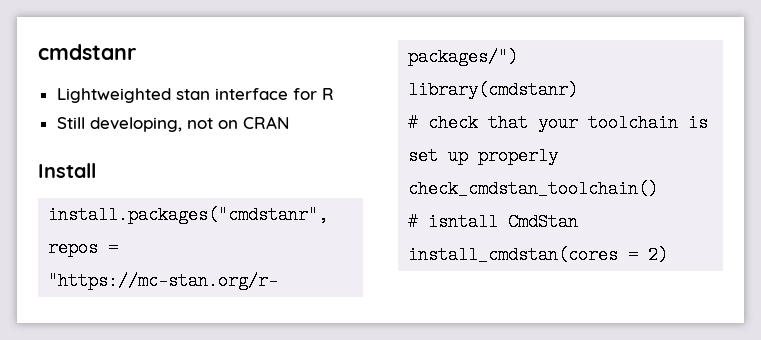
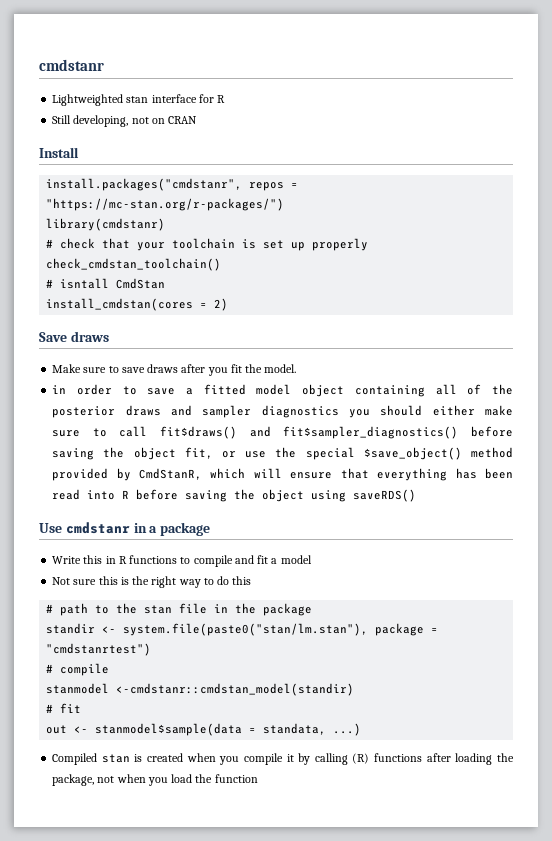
+ Save draws
+ Make sure to save draws after you fit the model.
+ in order to save a fitted model object containing all of the posterior draws and sampler diagnostics you should either make sure to call fit$draws() and fit$sampler_diagnostics() before saving the object fit, or use the special $save_object() method provided by CmdStanR, which will ensure that everything has been read into R before saving the object using saveRDS()
+ Use cmdstanr in a package
+ Write this in R functions to compile and fit a model
+ Not sure this is the right way to do this
+ # path to the stan file in the package
+ standir <- system.file(paste0("stan/lm.stan"), package = "cmdstanrtest")
+ # compile
+ stanmodel <-cmdstanr::cmdstan_model(standir)
+ # fit
+ out <- stanmodel$sample(data = standata, ...)
+ Compiled stan is created when you compile it by calling (R) functions after loading the package, not when you load the function

